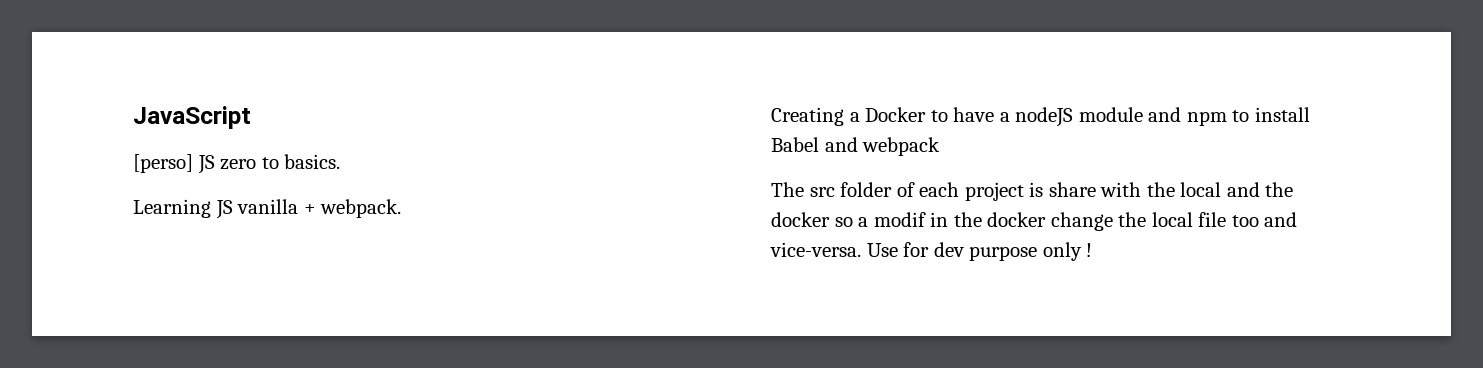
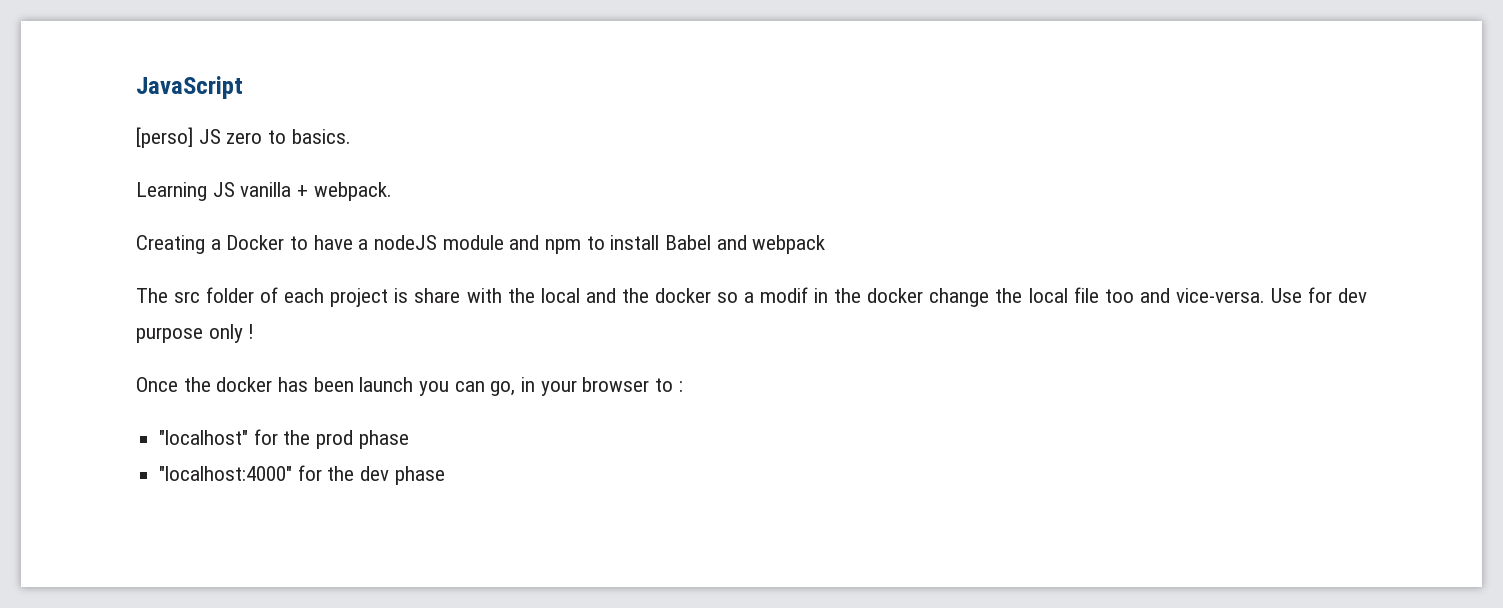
+ Once the docker has been launch you can go, in your browser to :
+ "localhost" for the prod phase
+ "localhost:4000" for the dev phase

